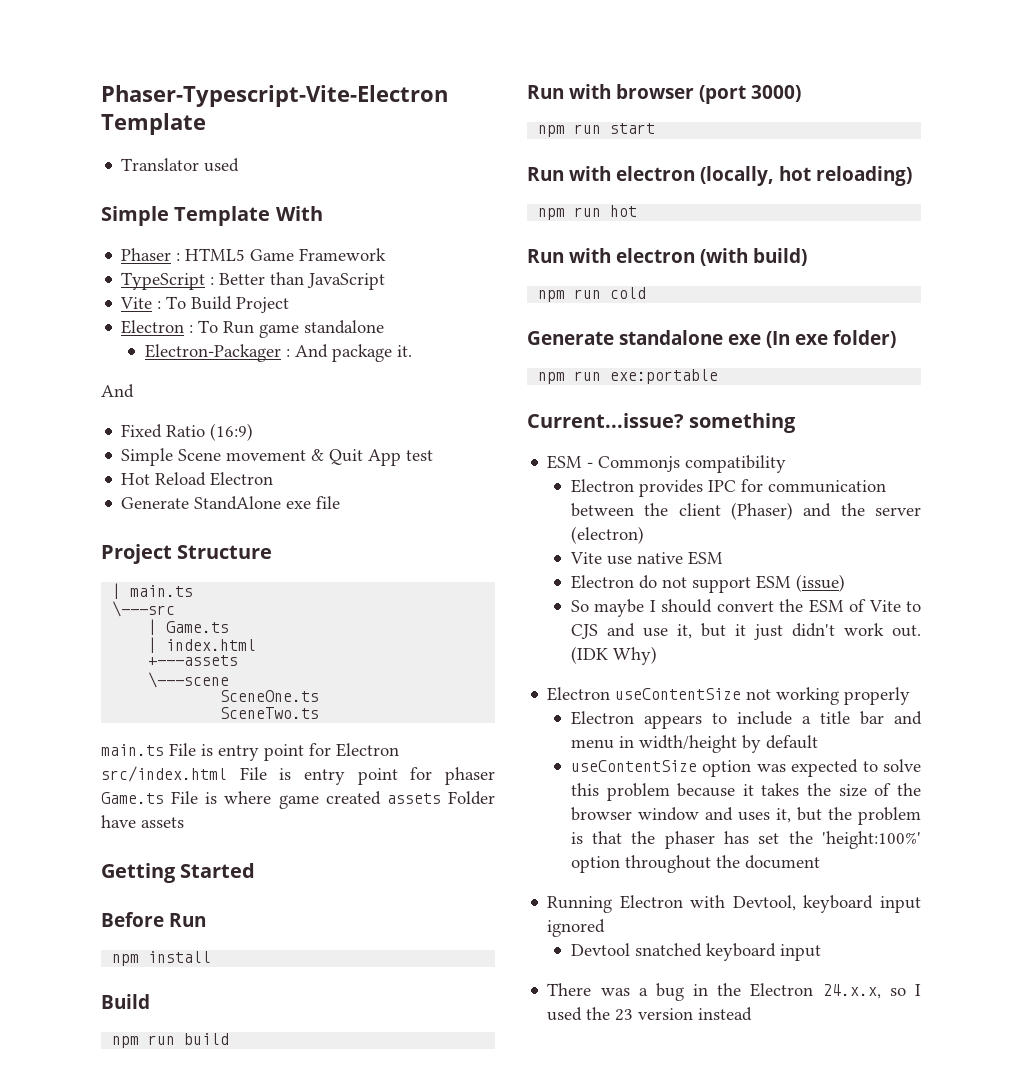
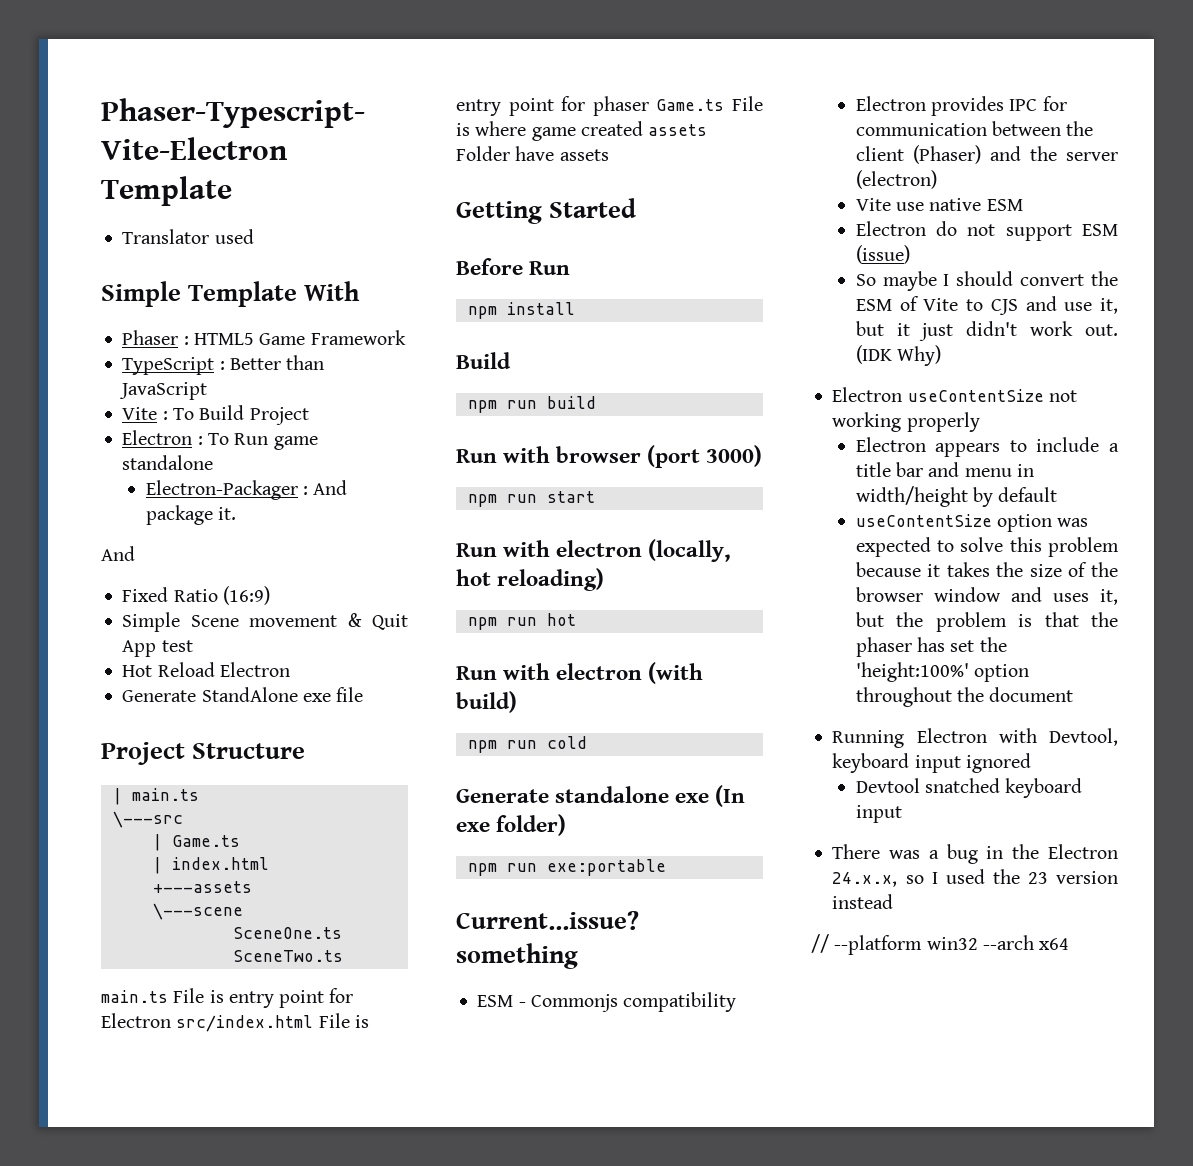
+ // --platform win32 --arch x64

